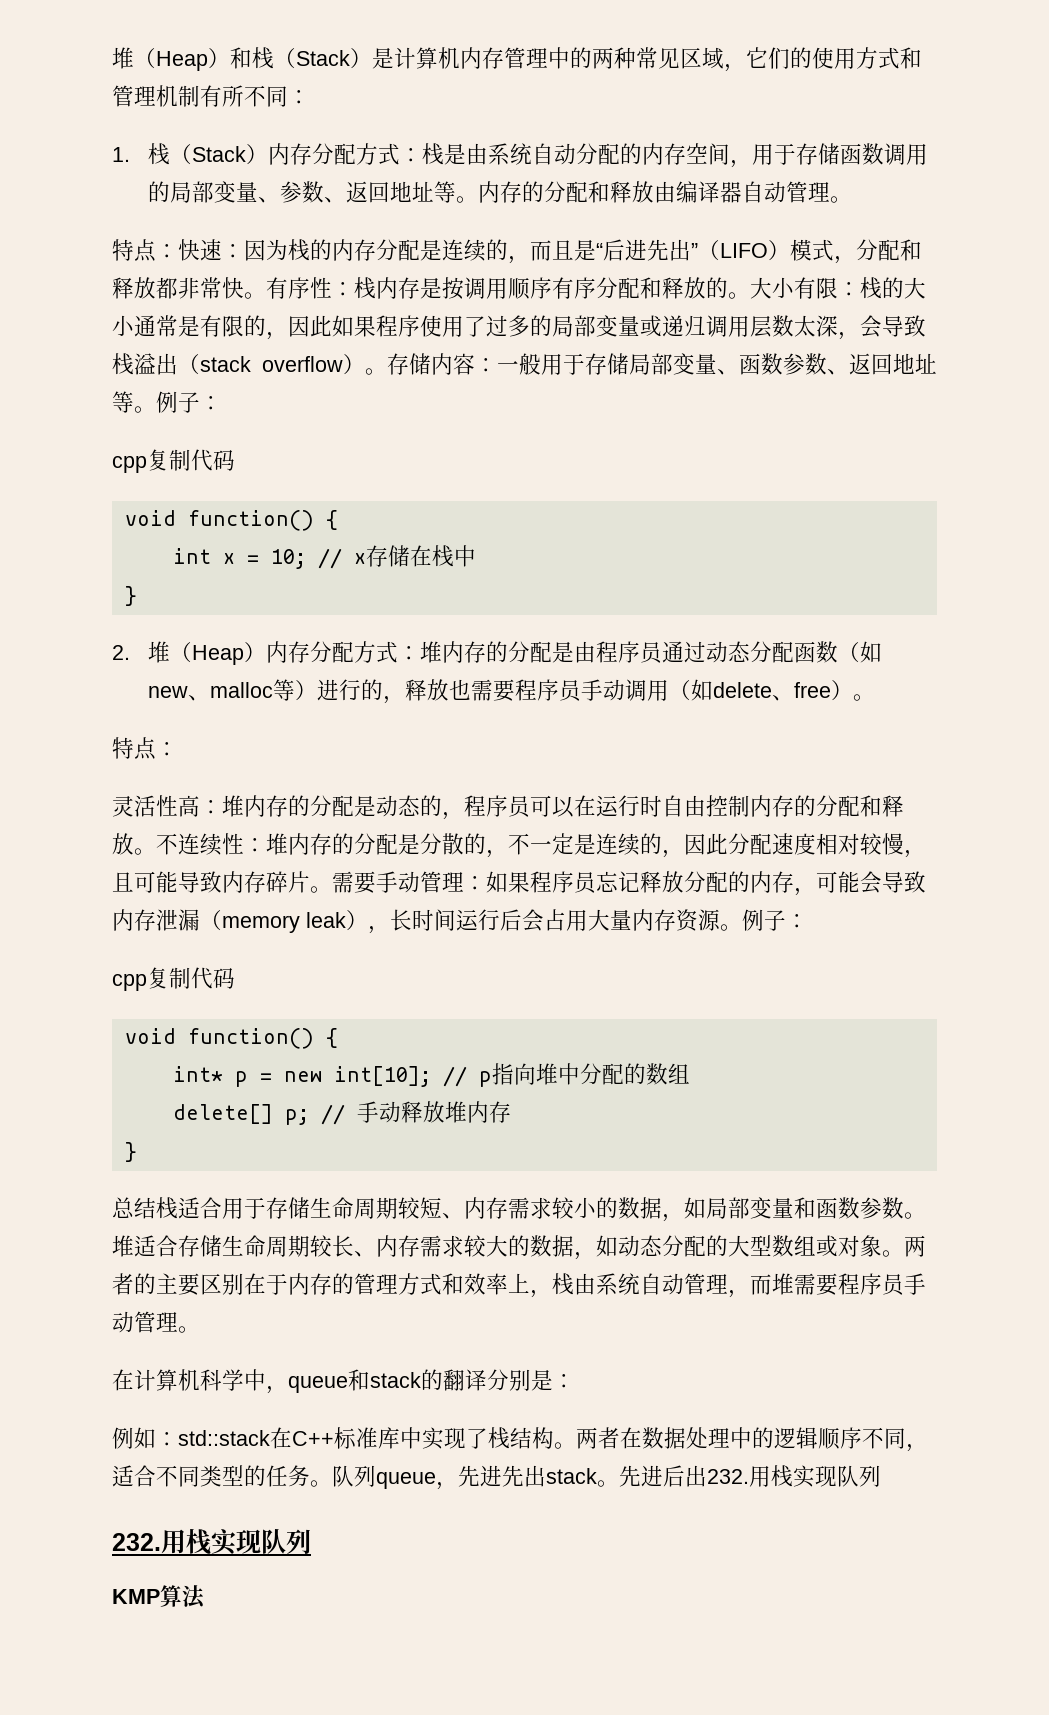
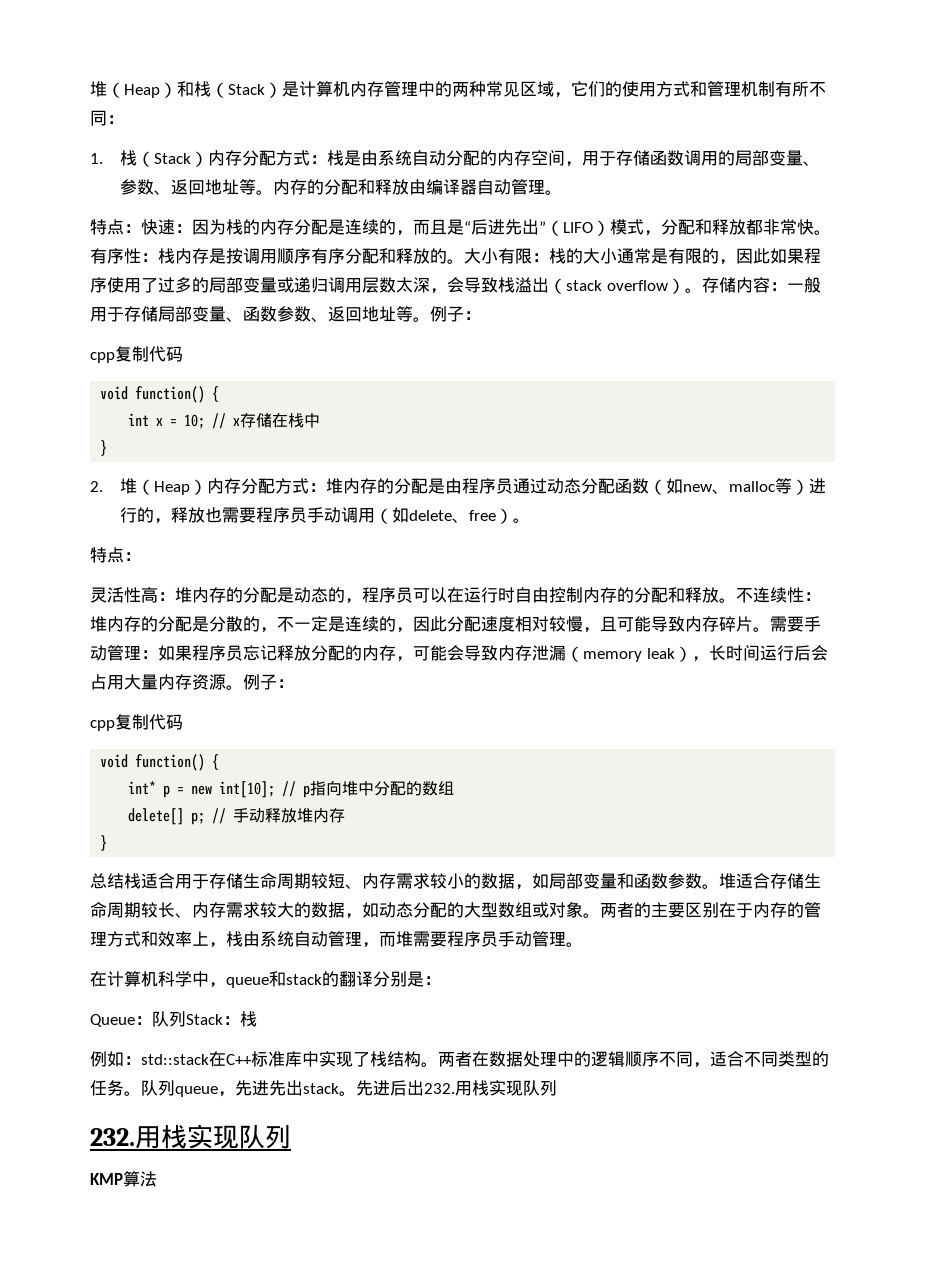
+ Queue：队列Stack：栈

